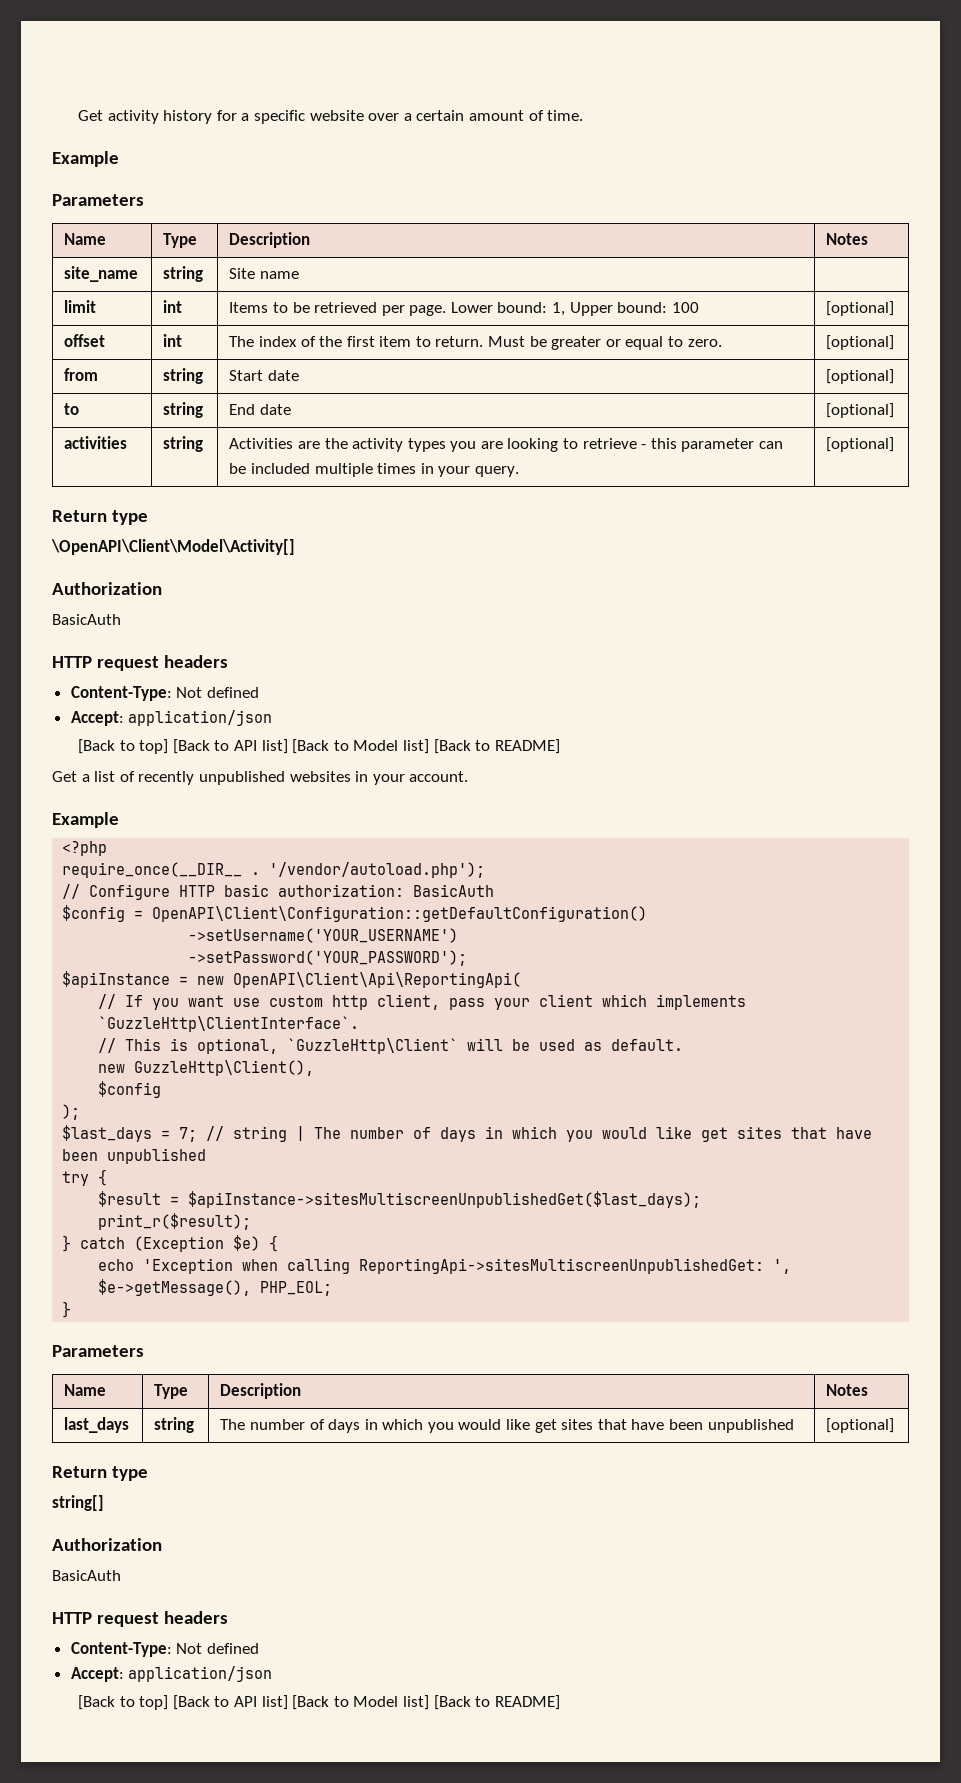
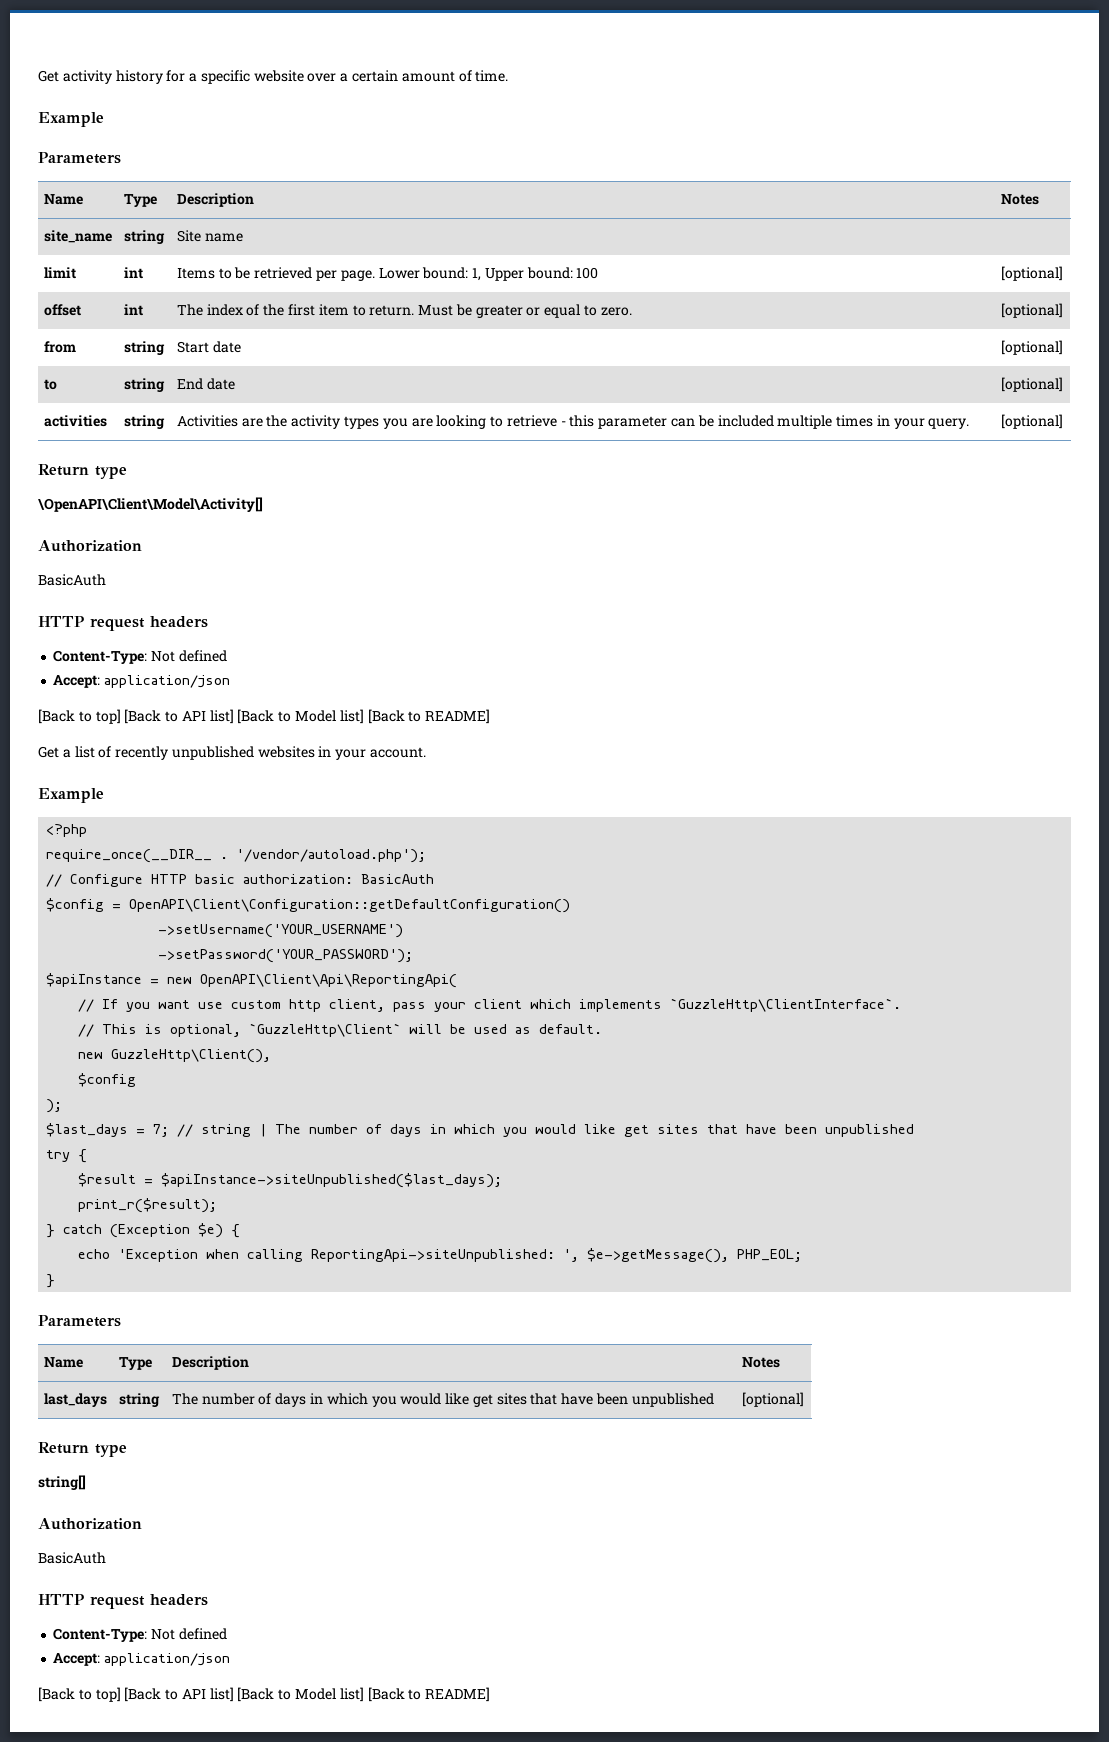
- $result = $apiInstance->sitesMultiscreenUnpublishedGet($last_days);
+ $result = $apiInstance->siteUnpublished($last_days);
- echo 'Exception when calling ReportingApi->sitesMultiscreenUnpublishedGet: ', $e->getMessage(), PHP_EOL;
+ echo 'Exception when calling ReportingApi->siteUnpublished: ', $e->getMessage(), PHP_EOL;

